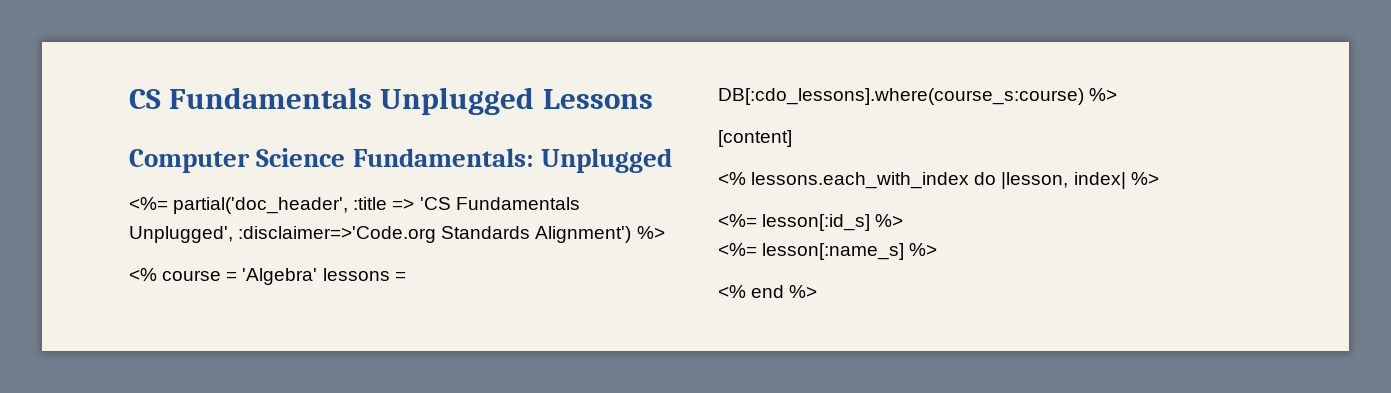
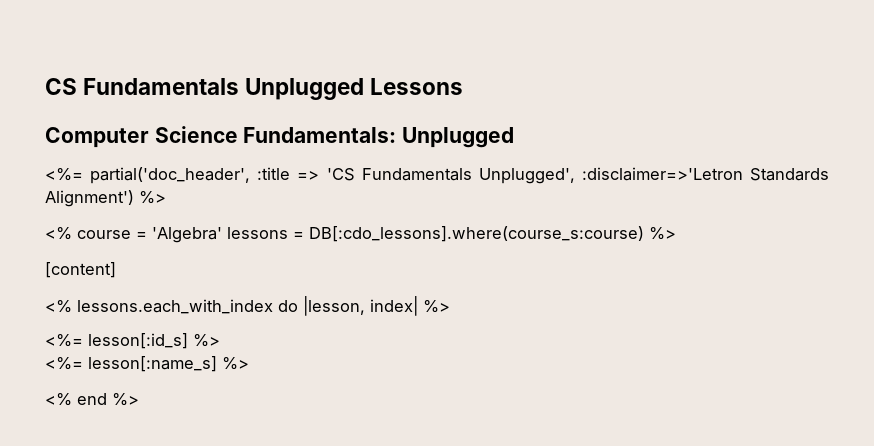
- <%= partial('doc_header', :title => 'CS Fundamentals Unplugged', :disclaimer=>'Code.org Standards Alignment') %>
+ <%= partial('doc_header', :title => 'CS Fundamentals Unplugged', :disclaimer=>'Letron Standards Alignment') %>

